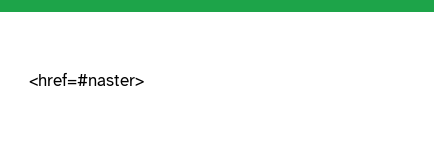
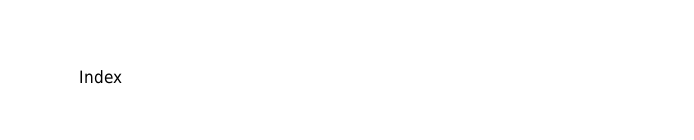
- <href=#naster>
+ Index

